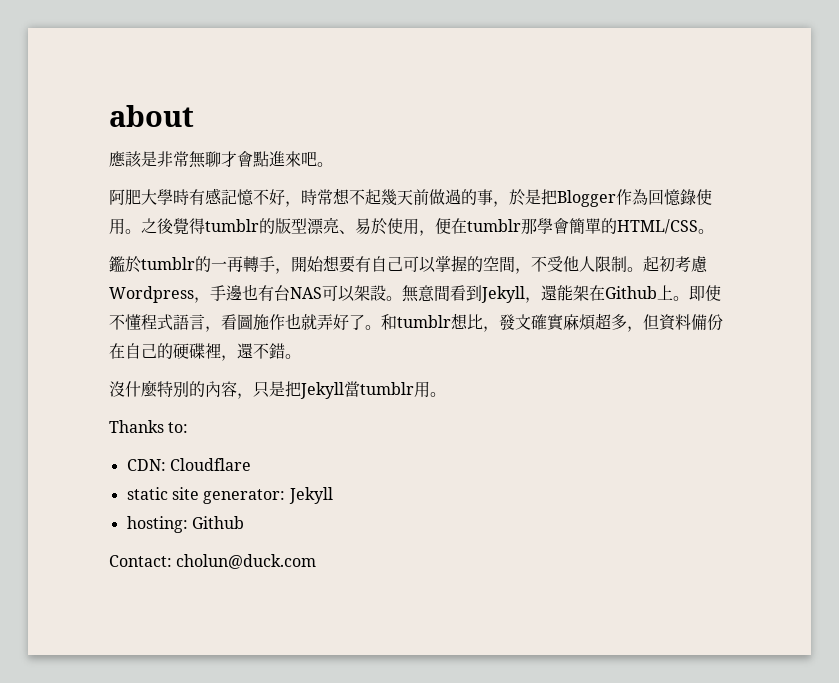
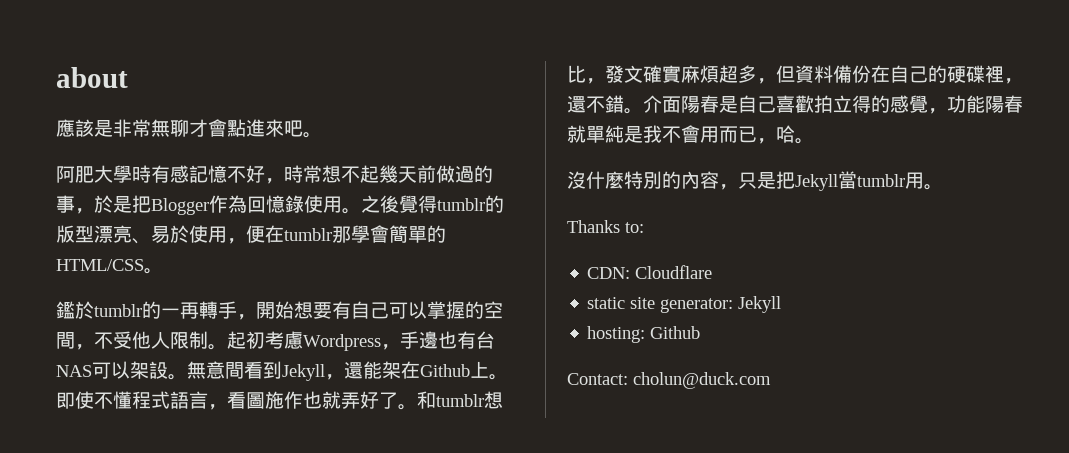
+ 介面陽春是自己喜歡拍立得的感覺，功能陽春就單純是我不會用而已，哈。

